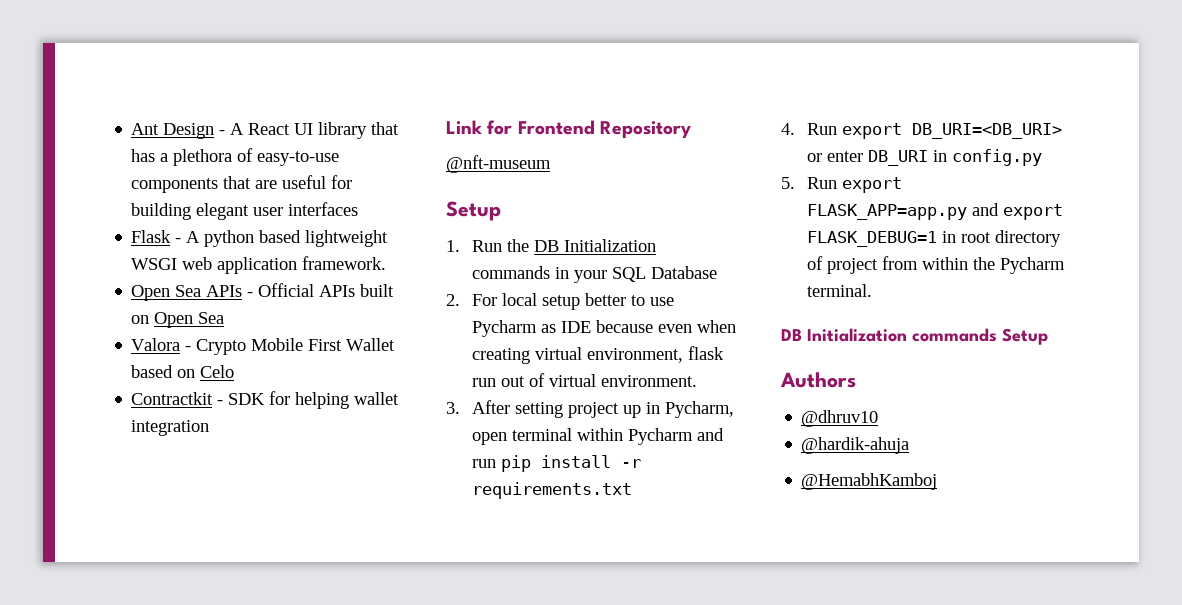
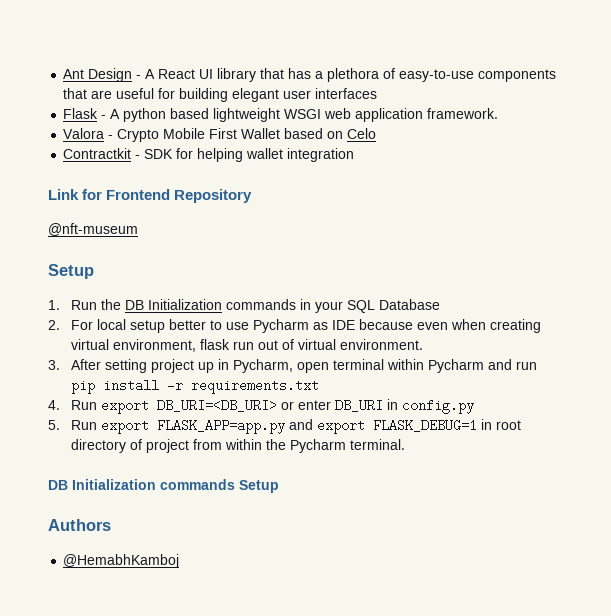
- Open Sea APIs - Official APIs built on Open Sea
- @dhruv10
- @hardik-ahuja

